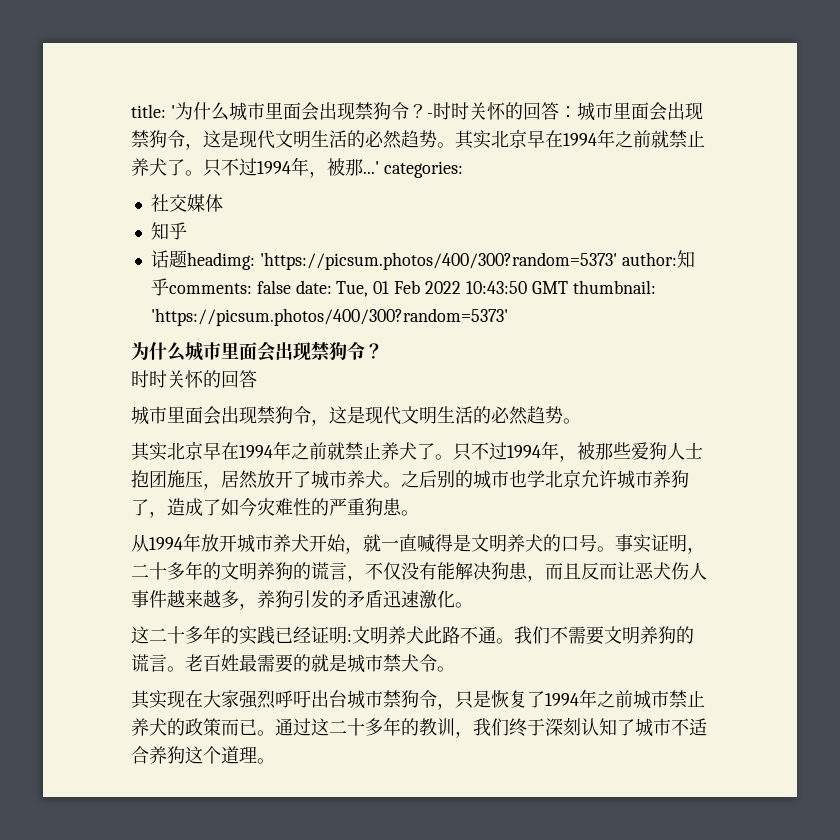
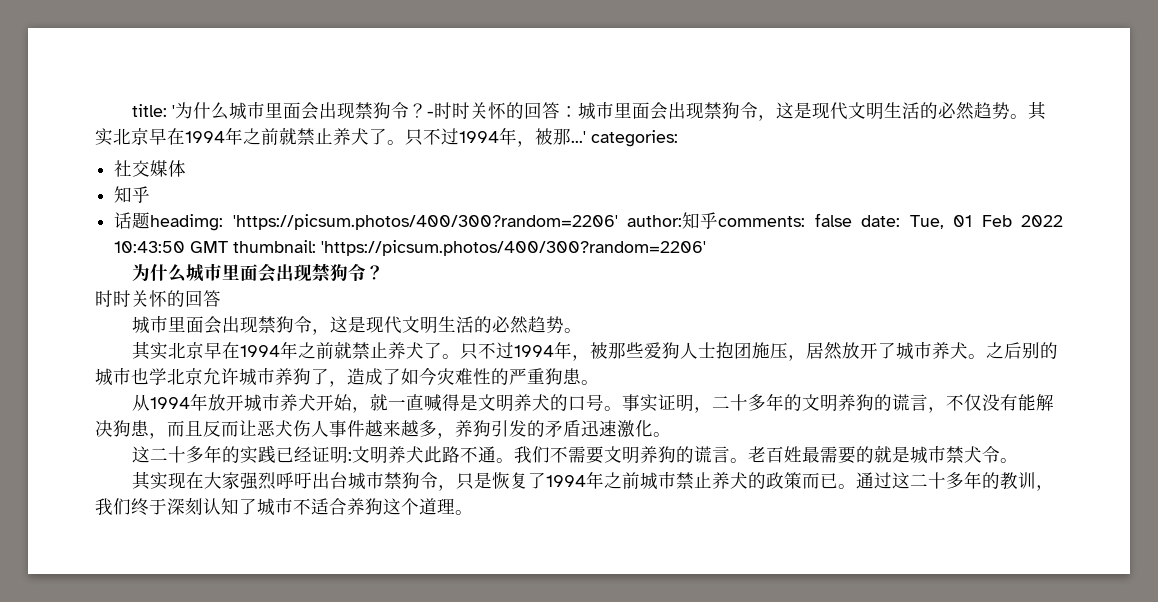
- 话题headimg: 'https://picsum.photos/400/300?random=5373' author:知乎comments: false date: Tue, 01 Feb 2022 10:43:50 GMT thumbnail: 'https://picsum.photos/400/300?random=5373'
+ 话题headimg: 'https://picsum.photos/400/300?random=2206' author:知乎comments: false date: Tue, 01 Feb 2022 10:43:50 GMT thumbnail: 'https://picsum.photos/400/300?random=2206'

